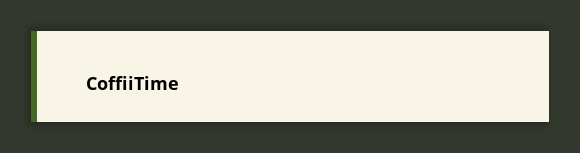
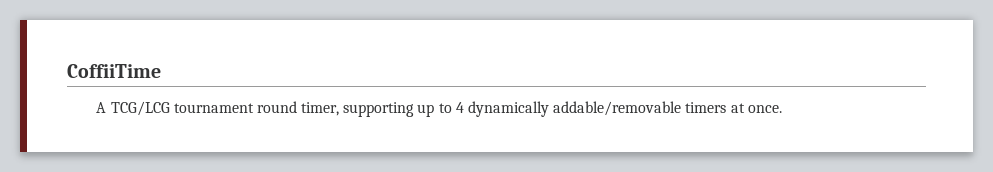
+ A TCG/LCG tournament round timer, supporting up to 4 dynamically addable/removable timers at once.

